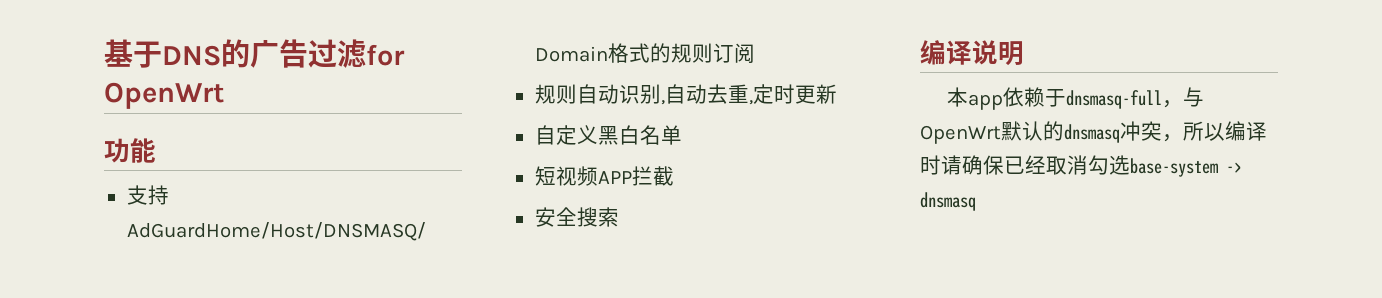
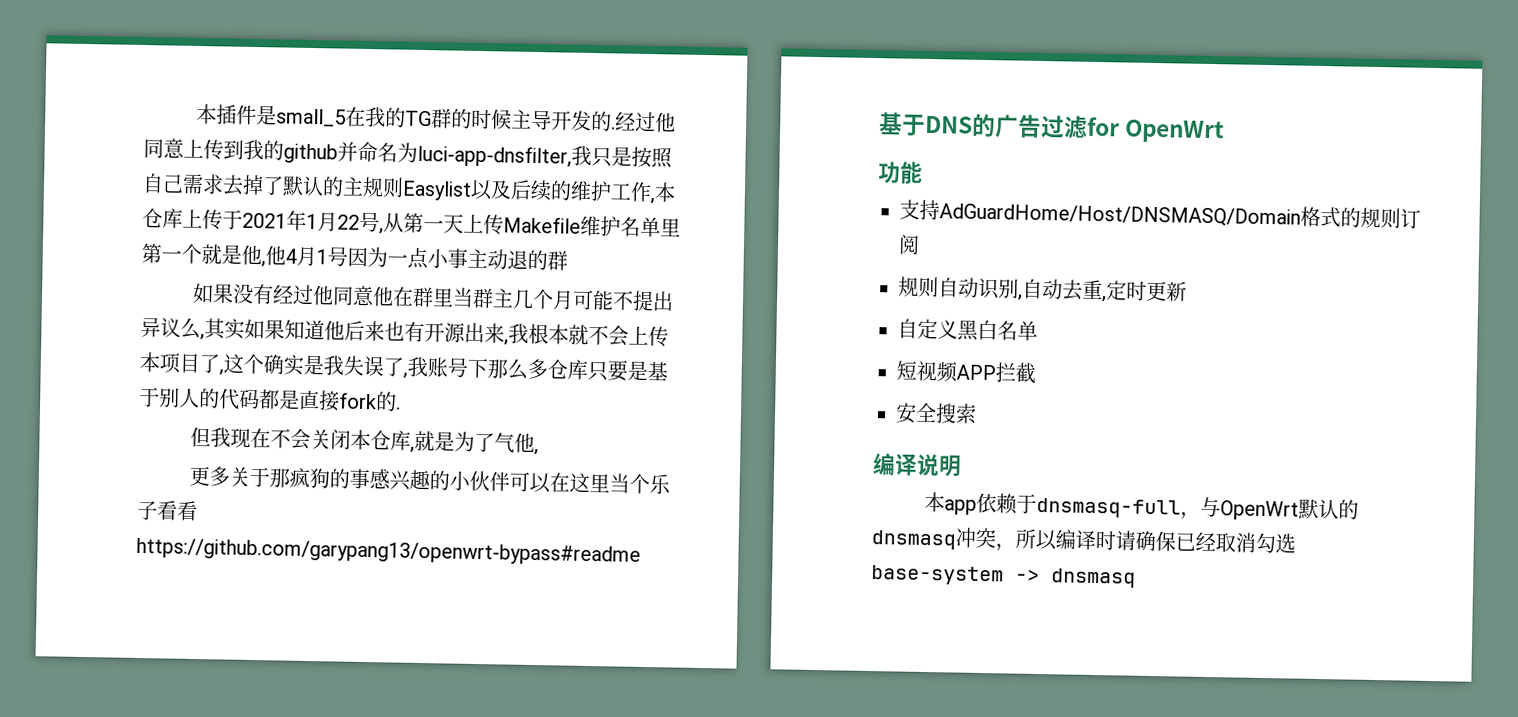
+ 本插件是small_5在我的TG群的时候主导开发的.经过他同意上传到我的github并命名为luci-app-dnsfilter,我只是按照自己需求去掉了默认的主规则Easylist以及后续的维护工作,本仓库上传于2021年1月22号,从第一天上传Makefile维护名单里第一个就是他,他4月1号因为一点小事主动退的群
+ 如果没有经过他同意他在群里当群主几个月可能不提出异议么,其实如果知道他后来也有开源出来,我根本就不会上传本项目了,这个确实是我失误了,我账号下那么多仓库只要是基于别人的代码都是直接fork的.
+ 但我现在不会关闭本仓库,就是为了气他,
+ 更多关于那疯狗的事感兴趣的小伙伴可以在这里当个乐子看看https://github.com/garypang13/openwrt-bypass#readme

